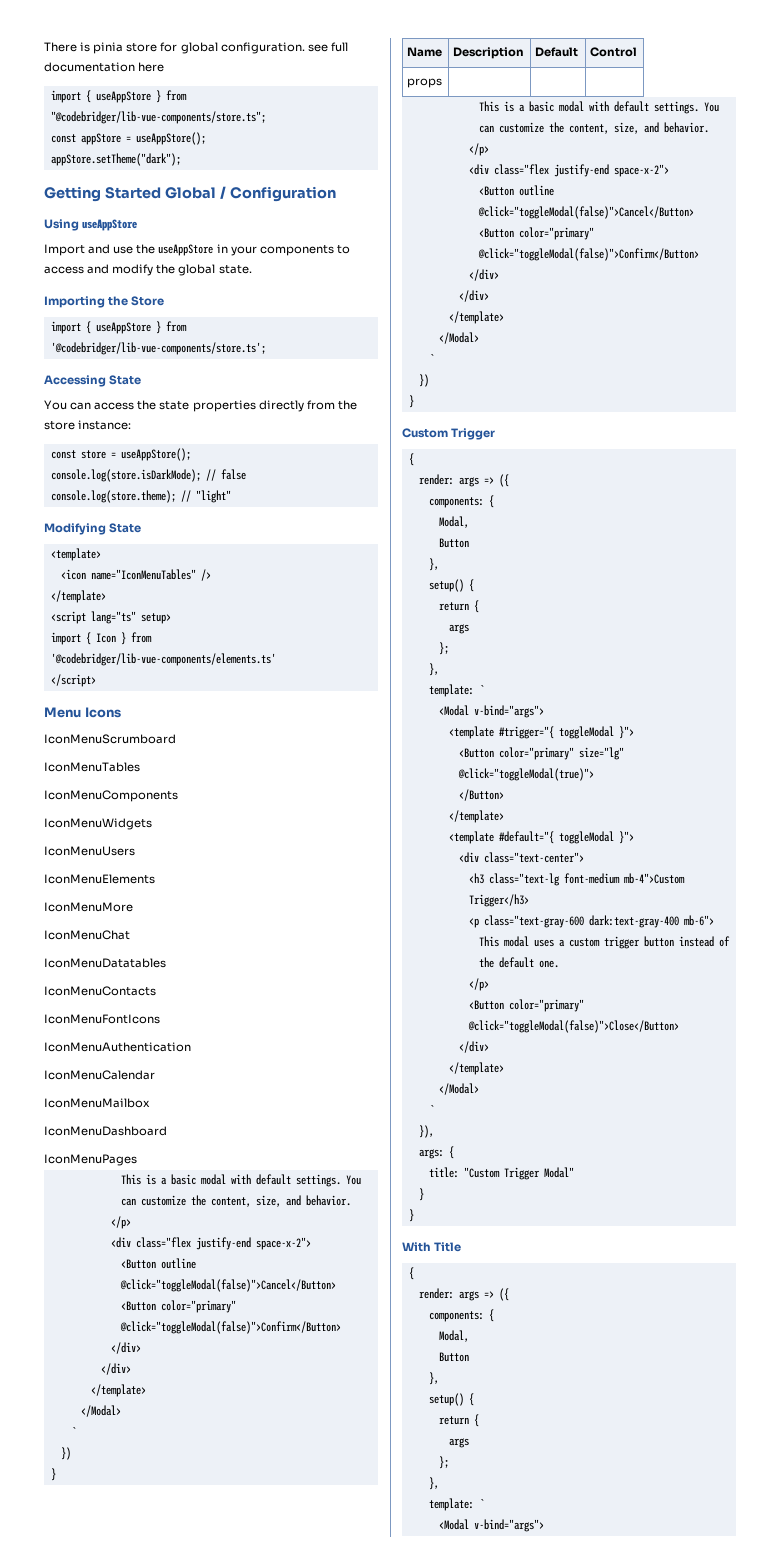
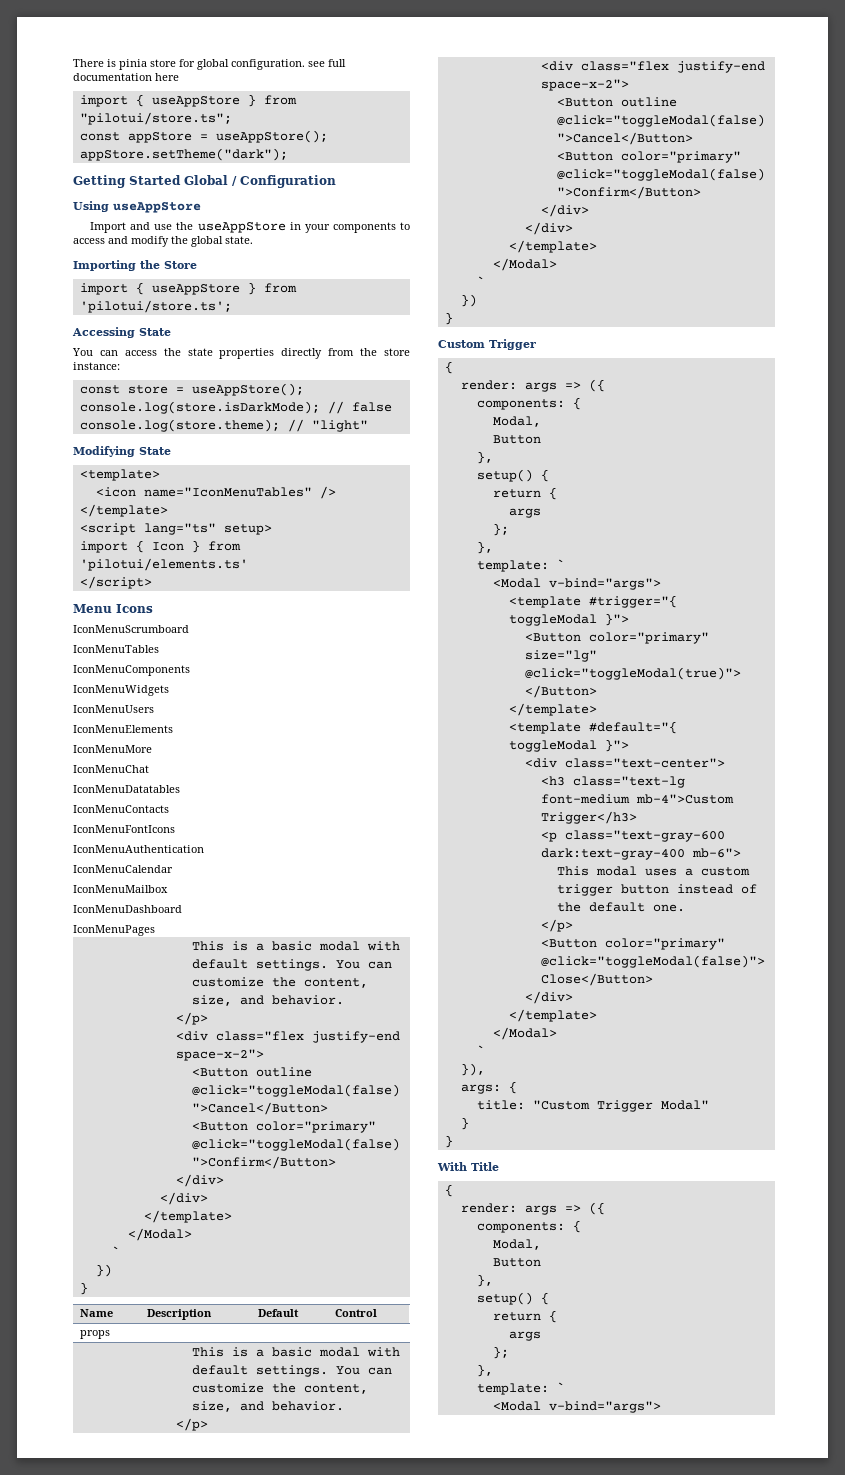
- import { useAppStore } from "@codebridger/lib-vue-components/store.ts";
+ import { useAppStore } from "pilotui/store.ts";
- import { useAppStore } from '@codebridger/lib-vue-components/store.ts';
+ import { useAppStore } from 'pilotui/store.ts';
- import { Icon } from '@codebridger/lib-vue-components/elements.ts'
+ import { Icon } from 'pilotui/elements.ts'

